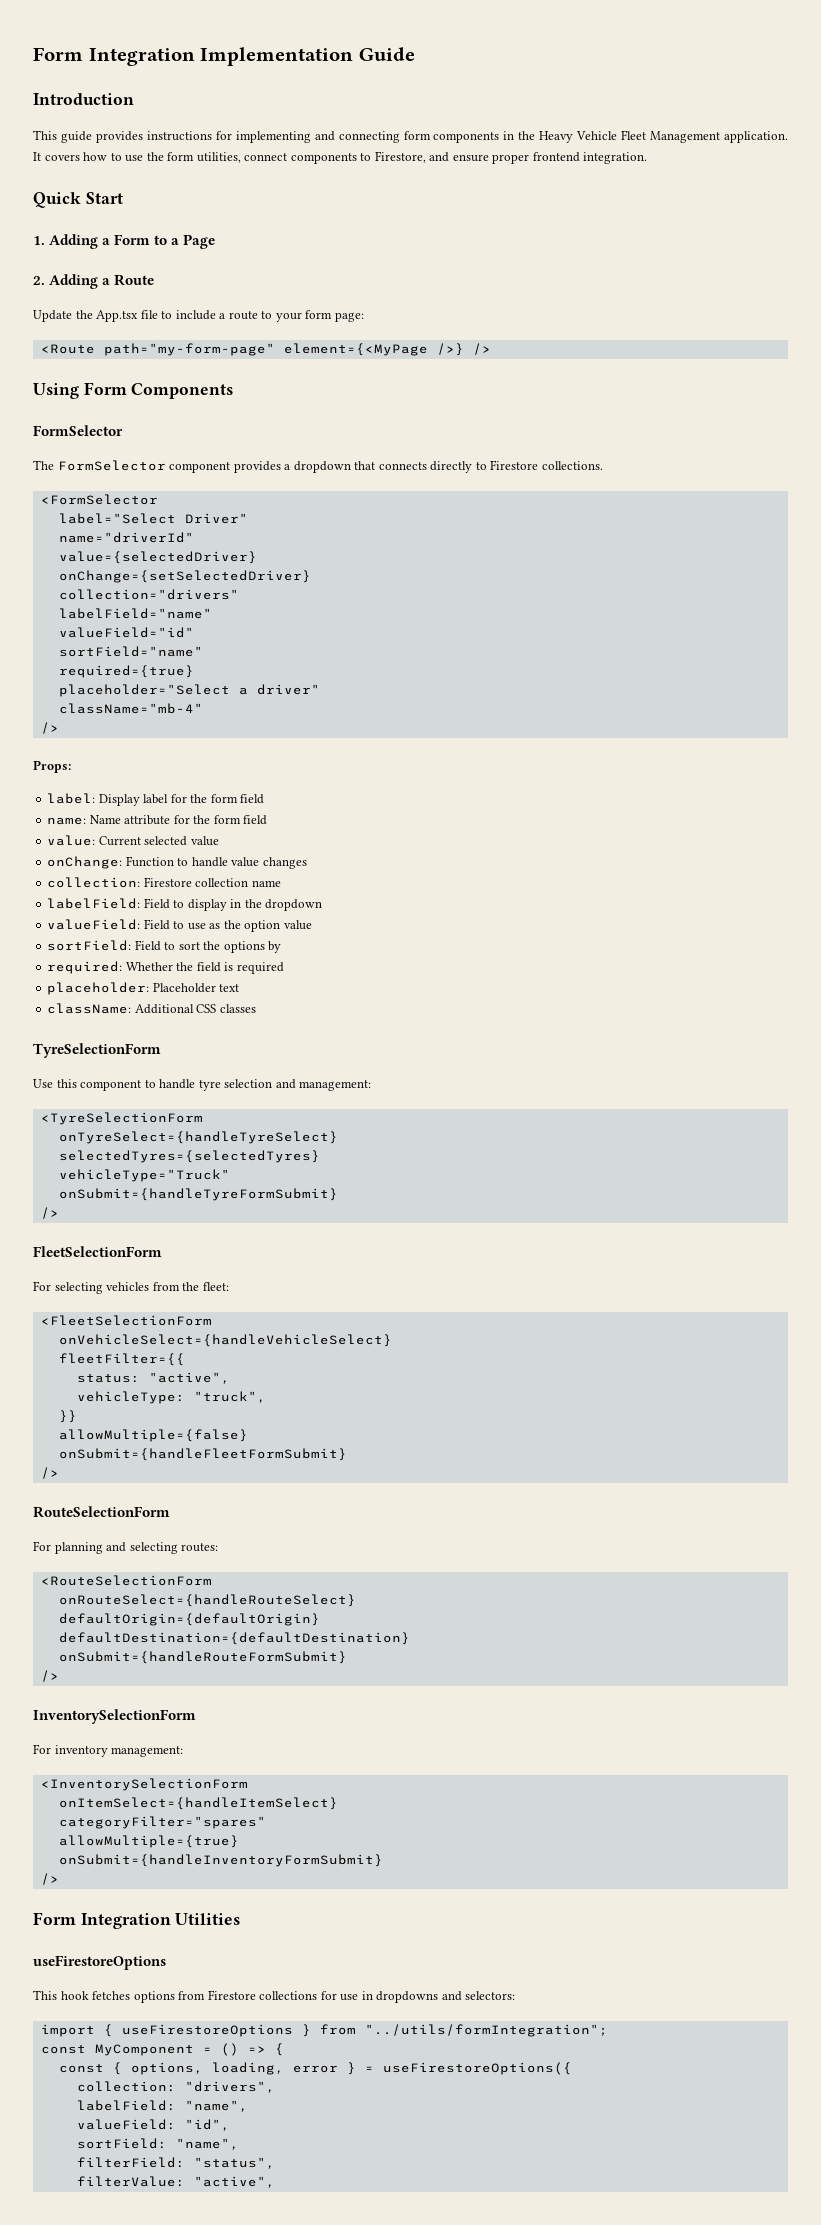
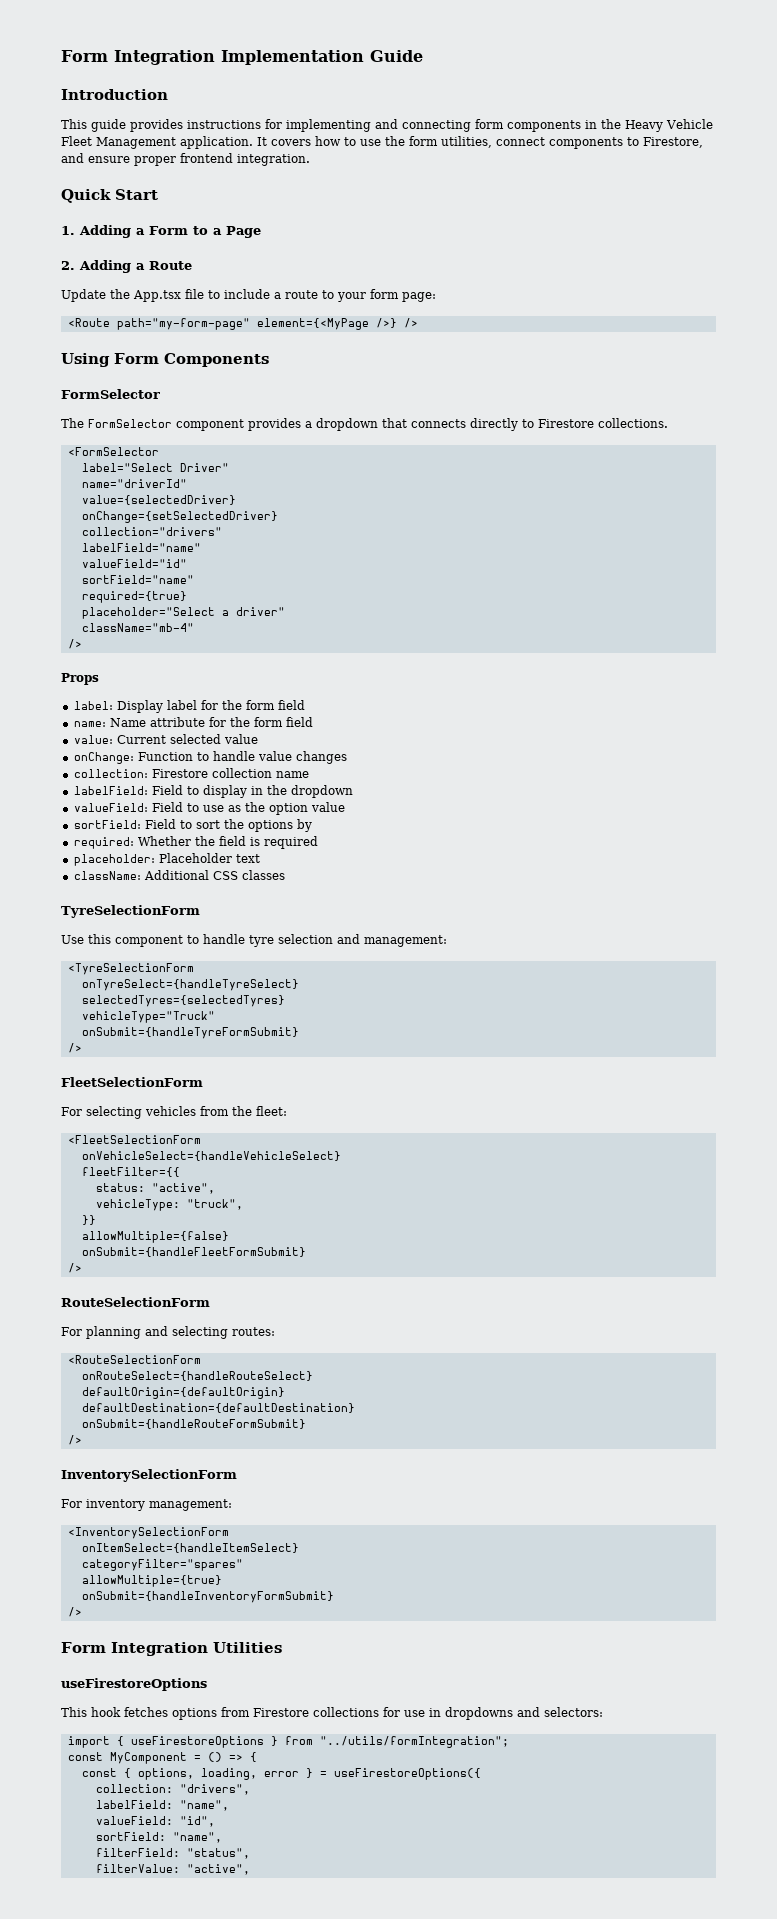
- Props:
+ Props

